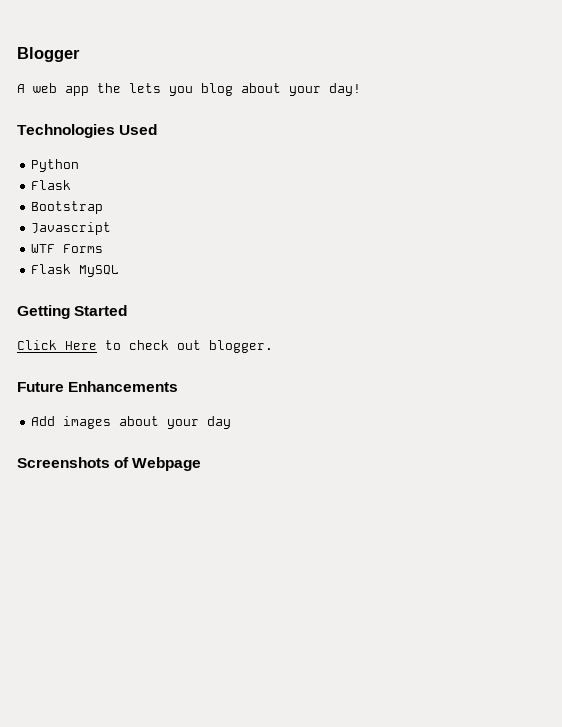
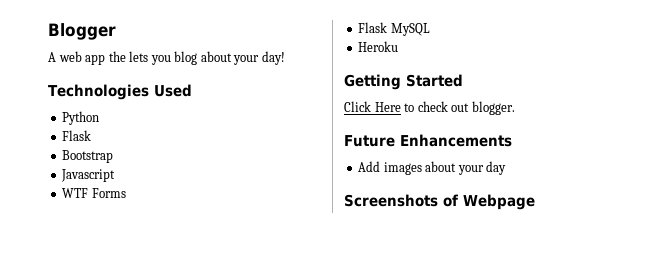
+ Heroku

